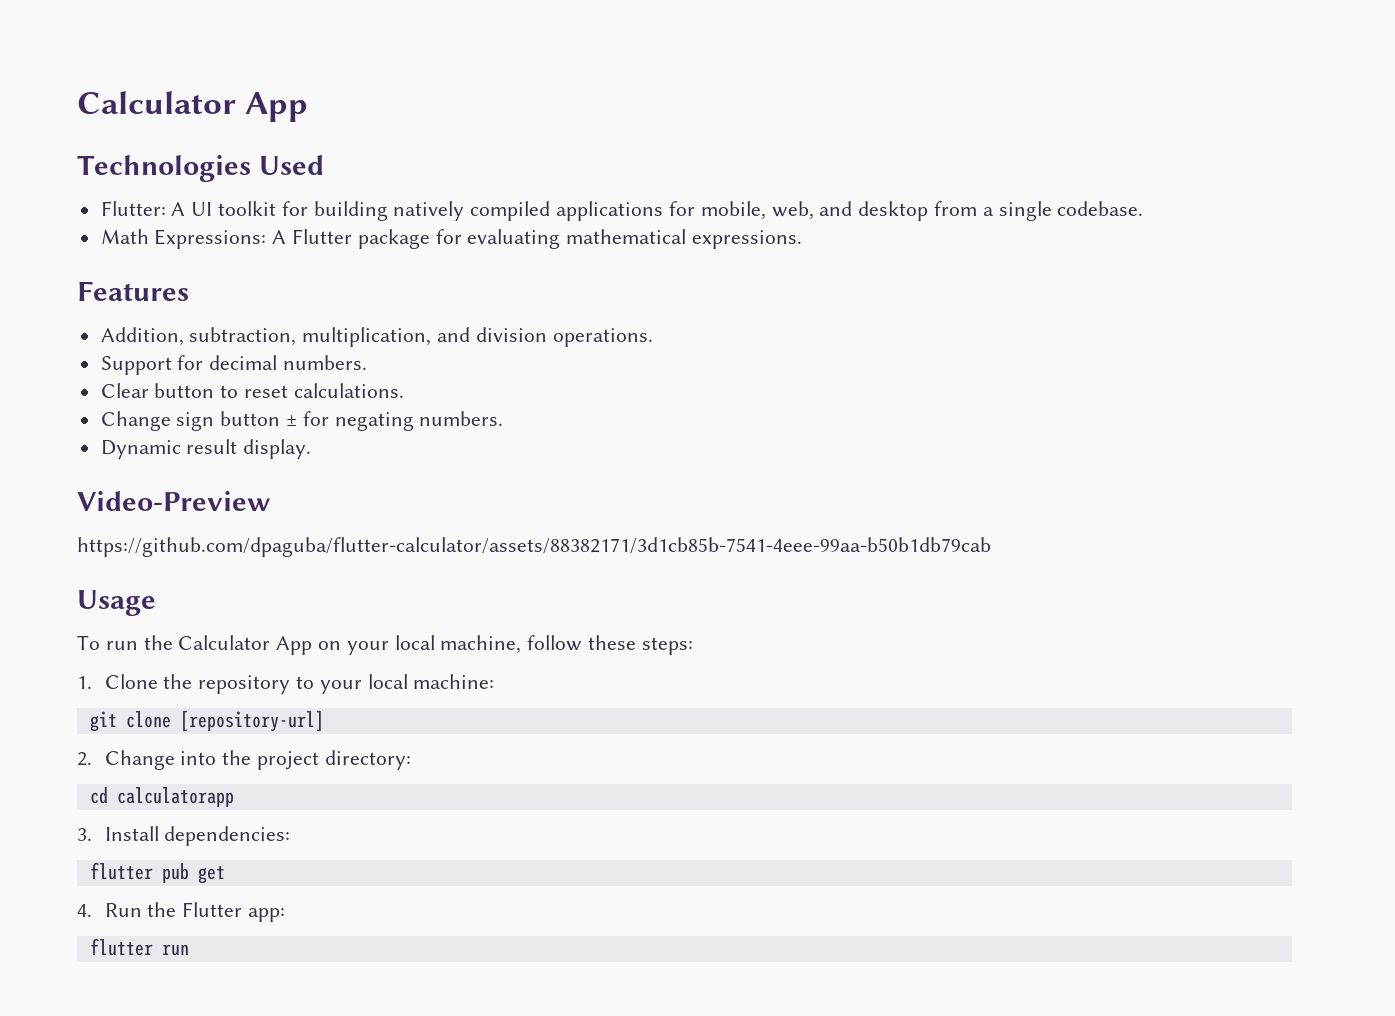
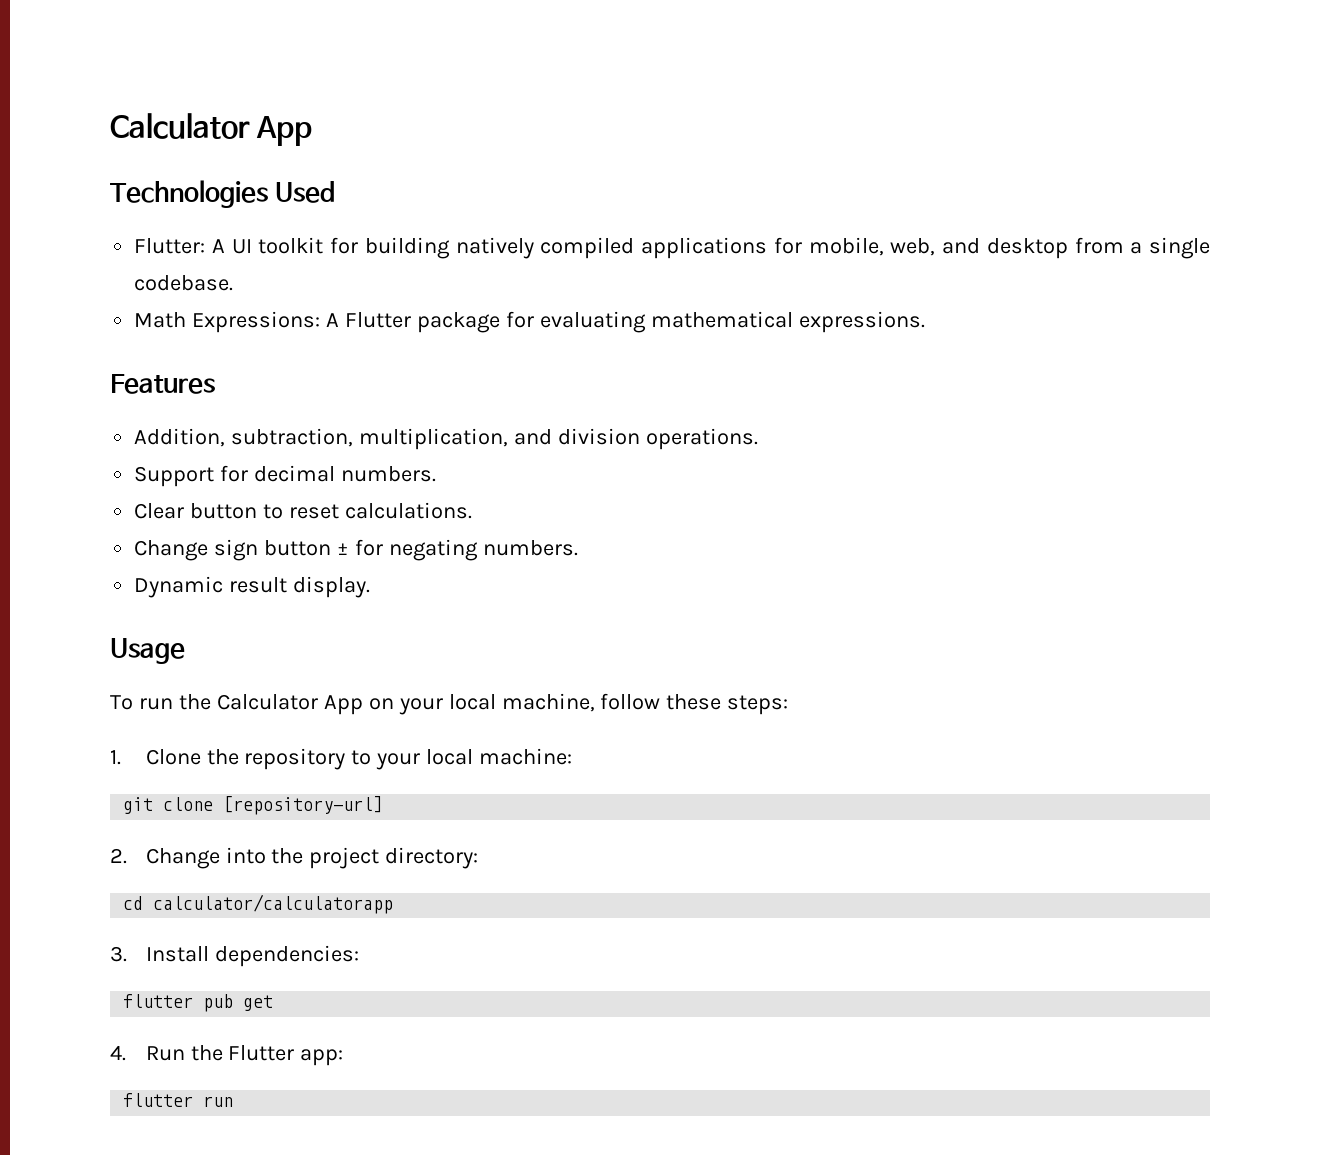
- Video-Preview
- https://github.com/dpaguba/flutter-calculator/assets/88382171/3d1cb85b-7541-4eee-99aa-b50b1db79cab
- cd calculatorapp
+ cd calculator/calculatorapp

